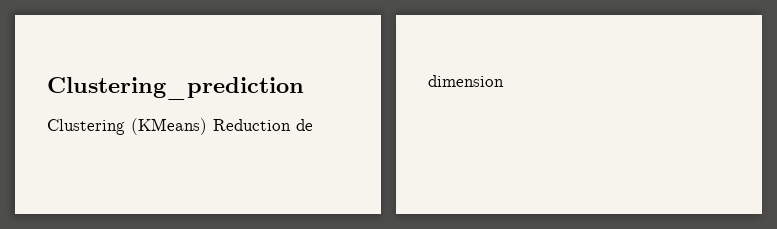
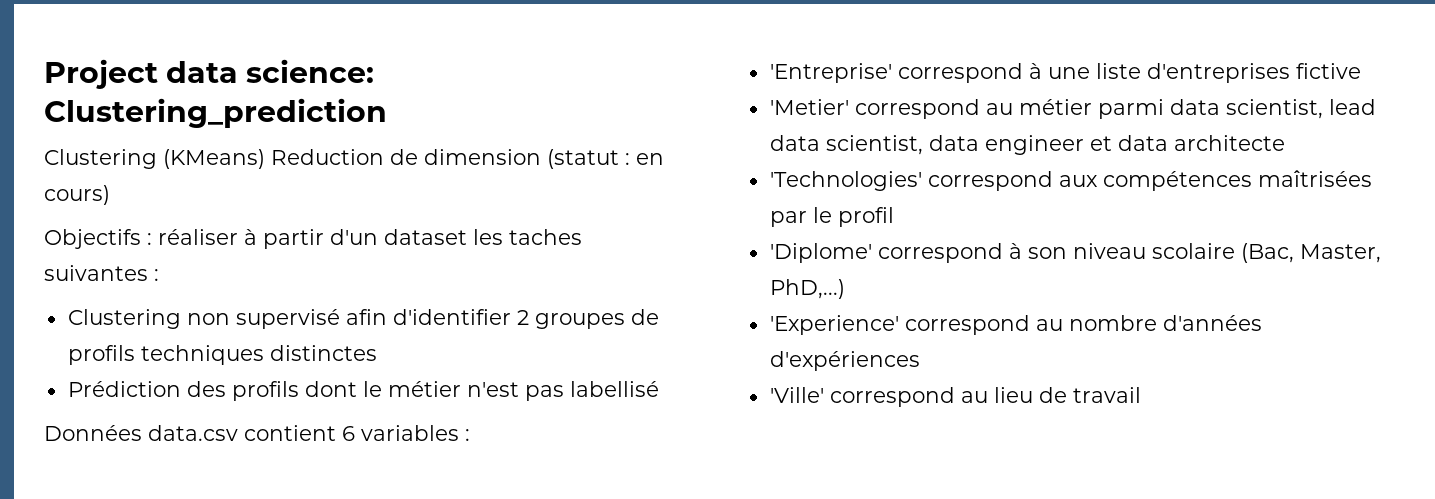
- Clustering_prediction
+ Project data science: Clustering_prediction
- Clustering (KMeans) Reduction de dimension
+ Clustering (KMeans) Reduction de dimension (statut : en cours)
+ Objectifs : réaliser à partir d'un dataset les taches suivantes :
+ Clustering non supervisé afin d'identifier 2 groupes de profils techniques distinctes
+ Prédiction des profils dont le métier n'est pas labellisé
+ Données data.csv contient 6 variables :
+ 'Entreprise' correspond à une liste d'entreprises fictive
+ 'Metier' correspond au métier parmi data scientist, lead data scientist, data engineer et data architecte
+ 'Technologies' correspond aux compétences maîtrisées par le profil
+ 'Diplome' correspond à son niveau scolaire (Bac, Master, PhD,...)
+ 'Experience' correspond au nombre d'années d'expériences
+ 'Ville' correspond au lieu de travail

